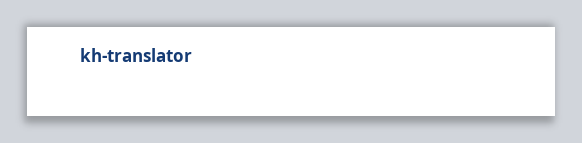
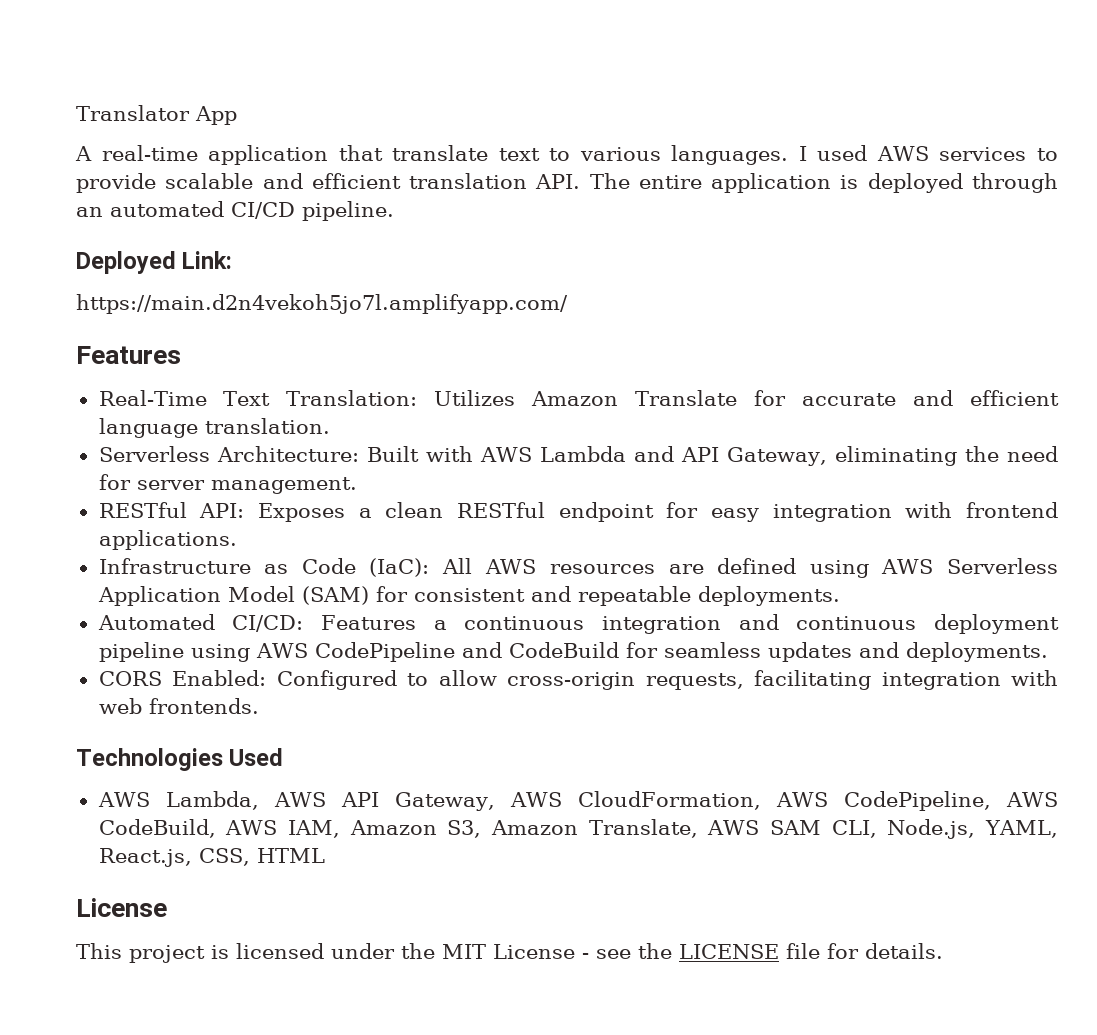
- kh-translator
+ Translator App
+ A real-time application that translate text to various languages. I used AWS services to provide scalable and efficient translation API. The entire application is deployed through an automated CI/CD pipeline.
+ Deployed Link:
+ https://main.d2n4vekoh5jo7l.amplifyapp.com/
+ Features
+ Real-Time Text Translation: Utilizes Amazon Translate for accurate and efficient language translation.
+ Serverless Architecture: Built with AWS Lambda and API Gateway, eliminating the need for server management.
+ RESTful API: Exposes a clean RESTful endpoint for easy integration with frontend applications.
+ Infrastructure as Code (IaC): All AWS resources are defined using AWS Serverless Application Model (SAM) for consistent and repeatable deployments.
+ Automated CI/CD: Features a continuous integration and continuous deployment pipeline using AWS CodePipeline and CodeBuild for seamless updates and deployments.
+ CORS Enabled: Configured to allow cross-origin requests, facilitating integration with web frontends.
+ Technologies Used
+ AWS Lambda, AWS API Gateway, AWS CloudFormation, AWS CodePipeline, AWS CodeBuild, AWS IAM, Amazon S3, Amazon Translate, AWS SAM CLI, Node.js, YAML, React.js, CSS, HTML
+ License
+ This project is licensed under the MIT License - see the LICENSE file for details.

